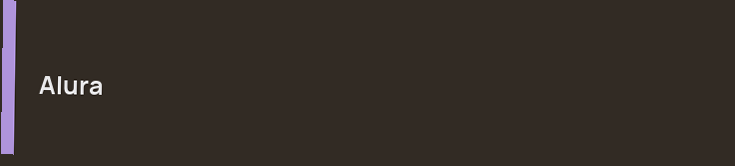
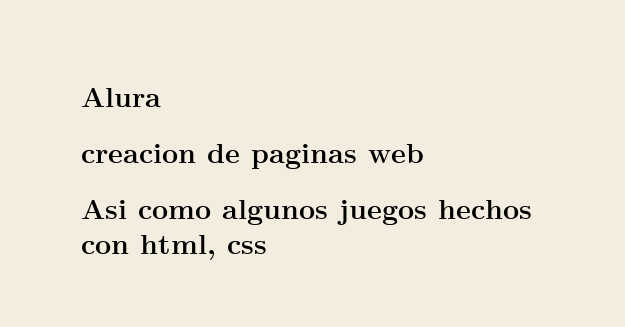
+ creacion de paginas web
+ Asi como algunos juegos hechos con html, css

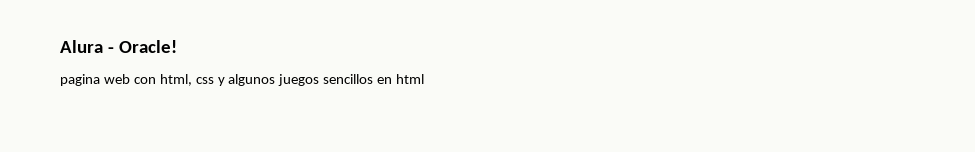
- Alura
- creacion de paginas web
- Asi como algunos juegos hechos con html, css
+ Alura - Oracle!
+ pagina web con html, css y algunos juegos sencillos en html

